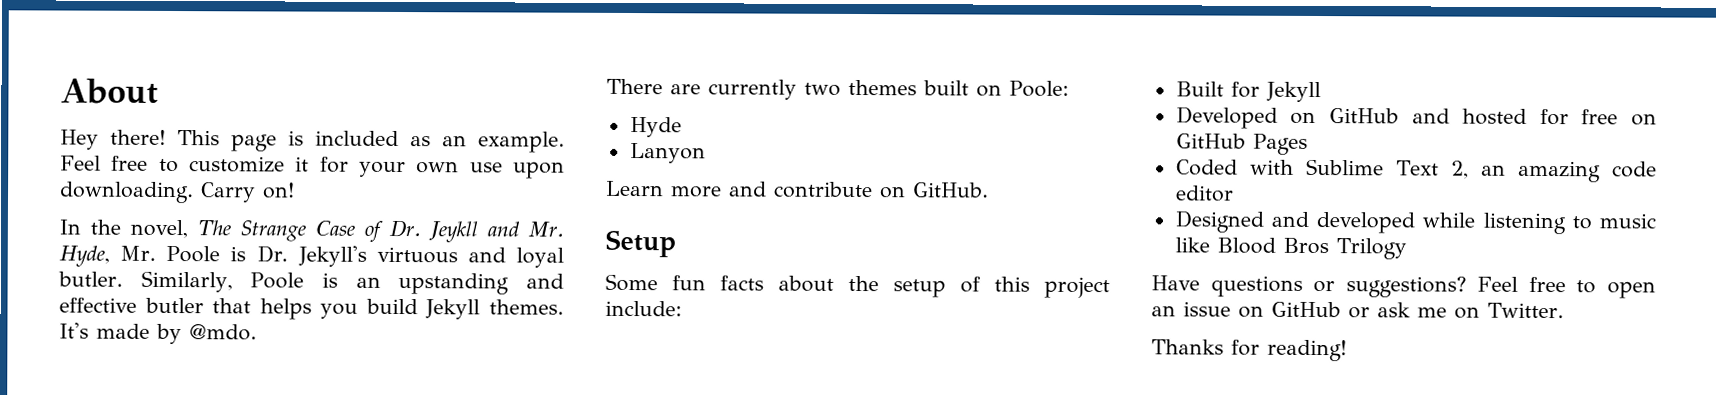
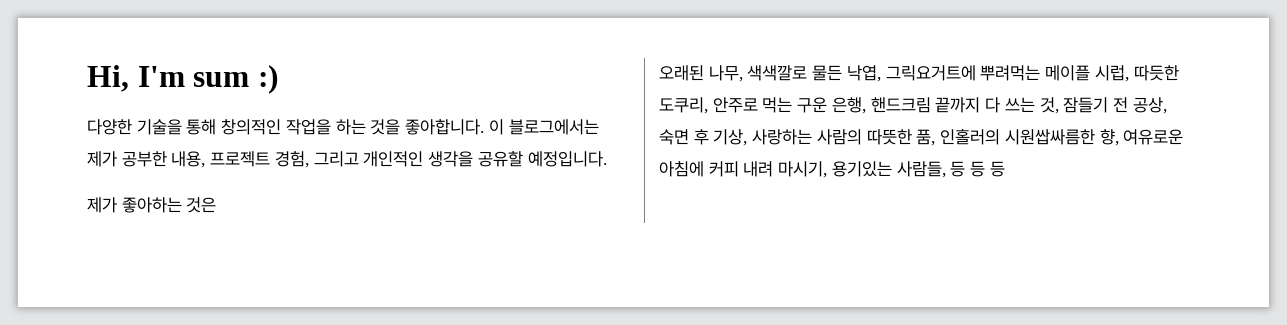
- About
- Hey there! This page is included as an example. Feel free to customize it for your own use upon downloading. Carry on!
- In the novel, The Strange Case of Dr. Jeykll and Mr. Hyde, Mr. Poole is Dr. Jekyll's virtuous and loyal butler. Similarly, Poole is an upstanding and effective butler that helps you build Jekyll themes. It's made by @mdo.
- There are currently two themes built on Poole:
- Hyde
- Lanyon
- Learn more and contribute on GitHub.
- Setup
- Some fun facts about the setup of this project include:
- Built for Jekyll
- Developed on GitHub and hosted for free on GitHub Pages
- Coded with Sublime Text 2, an amazing code editor
- Designed and developed while listening to music like Blood Bros Trilogy
- Have questions or suggestions? Feel free to open an issue on GitHub or ask me on Twitter.
- Thanks for reading!
+ Hi, I'm sum :)
+ 다양한 기술을 통해 창의적인 작업을 하는 것을 좋아합니다. 이 블로그에서는 제가 공부한 내용, 프로젝트 경험, 그리고 개인적인 생각을 공유할 예정입니다.
+ 제가 좋아하는 것은
+ 오래된 나무, 색색깔로 물든 낙엽, 그릭요거트에 뿌려먹는 메이플 시럽, 따듯한 도쿠리, 안주로 먹는 구운 은행, 핸드크림 끝까지 다 쓰는 것, 잠들기 전 공상, 숙면 후 기상, 사랑하는 사람의 따뜻한 품, 인홀러의 시원쌉싸름한 향, 여유로운 아침에 커피 내려 마시기, 용기있는 사람들, 등 등 등

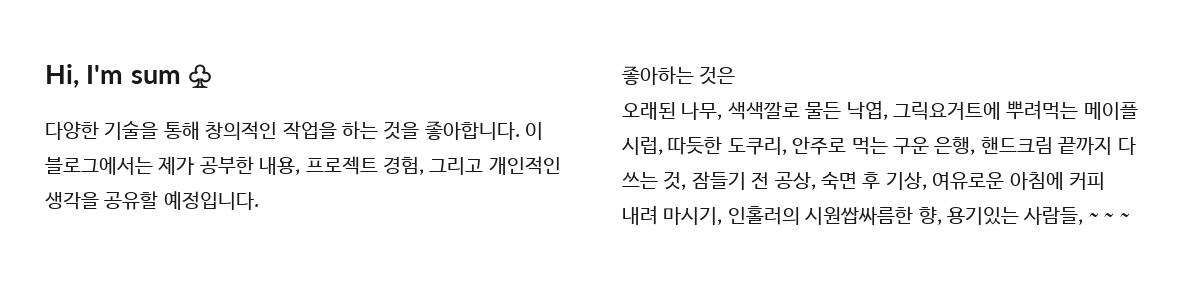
- Hi, I'm sum :)
+ Hi, I'm sum ♧
- 제가 좋아하는 것은
+ 좋아하는 것은
- 오래된 나무, 색색깔로 물든 낙엽, 그릭요거트에 뿌려먹는 메이플 시럽, 따듯한 도쿠리, 안주로 먹는 구운 은행, 핸드크림 끝까지 다 쓰는 것, 잠들기 전 공상, 숙면 후 기상, 사랑하는 사람의 따뜻한 품, 인홀러의 시원쌉싸름한 향, 여유로운 아침에 커피 내려 마시기, 용기있는 사람들, 등 등 등
+ 오래된 나무, 색색깔로 물든 낙엽, 그릭요거트에 뿌려먹는 메이플 시럽, 따듯한 도쿠리, 안주로 먹는 구운 은행, 핸드크림 끝까지 다 쓰는 것, 잠들기 전 공상, 숙면 후 기상, 여유로운 아침에 커피 내려 마시기, 인홀러의 시원쌉싸름한 향, 용기있는 사람들, ~ ~ ~

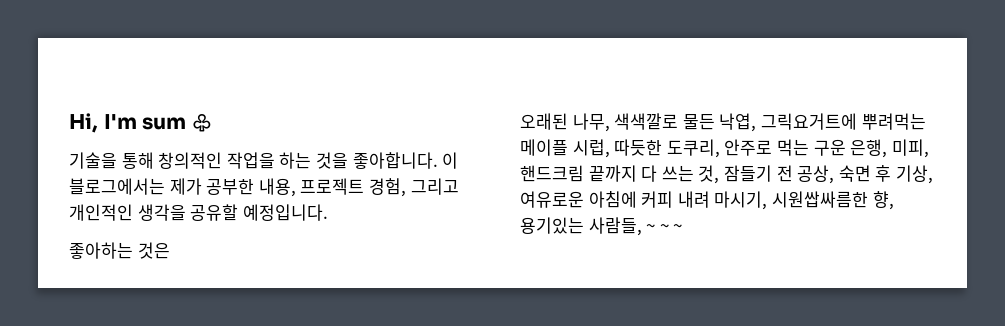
- 다양한 기술을 통해 창의적인 작업을 하는 것을 좋아합니다.
+ 기술을 통해 창의적인 작업을 하는 것을 좋아합니다.
- 오래된 나무, 색색깔로 물든 낙엽, 그릭요거트에 뿌려먹는 메이플 시럽, 따듯한 도쿠리, 안주로 먹는 구운 은행, 핸드크림 끝까지 다 쓰는 것, 잠들기 전 공상, 숙면 후 기상, 여유로운 아침에 커피 내려 마시기, 인홀러의 시원쌉싸름한 향, 용기있는 사람들, ~ ~ ~
+ 오래된 나무, 색색깔로 물든 낙엽, 그릭요거트에 뿌려먹는 메이플 시럽, 따듯한 도쿠리, 안주로 먹는 구운 은행, 미피, 핸드크림 끝까지 다 쓰는 것, 잠들기 전 공상, 숙면 후 기상, 여유로운 아침에 커피 내려 마시기, 시원쌉싸름한 향, 용기있는 사람들, ~ ~ ~

